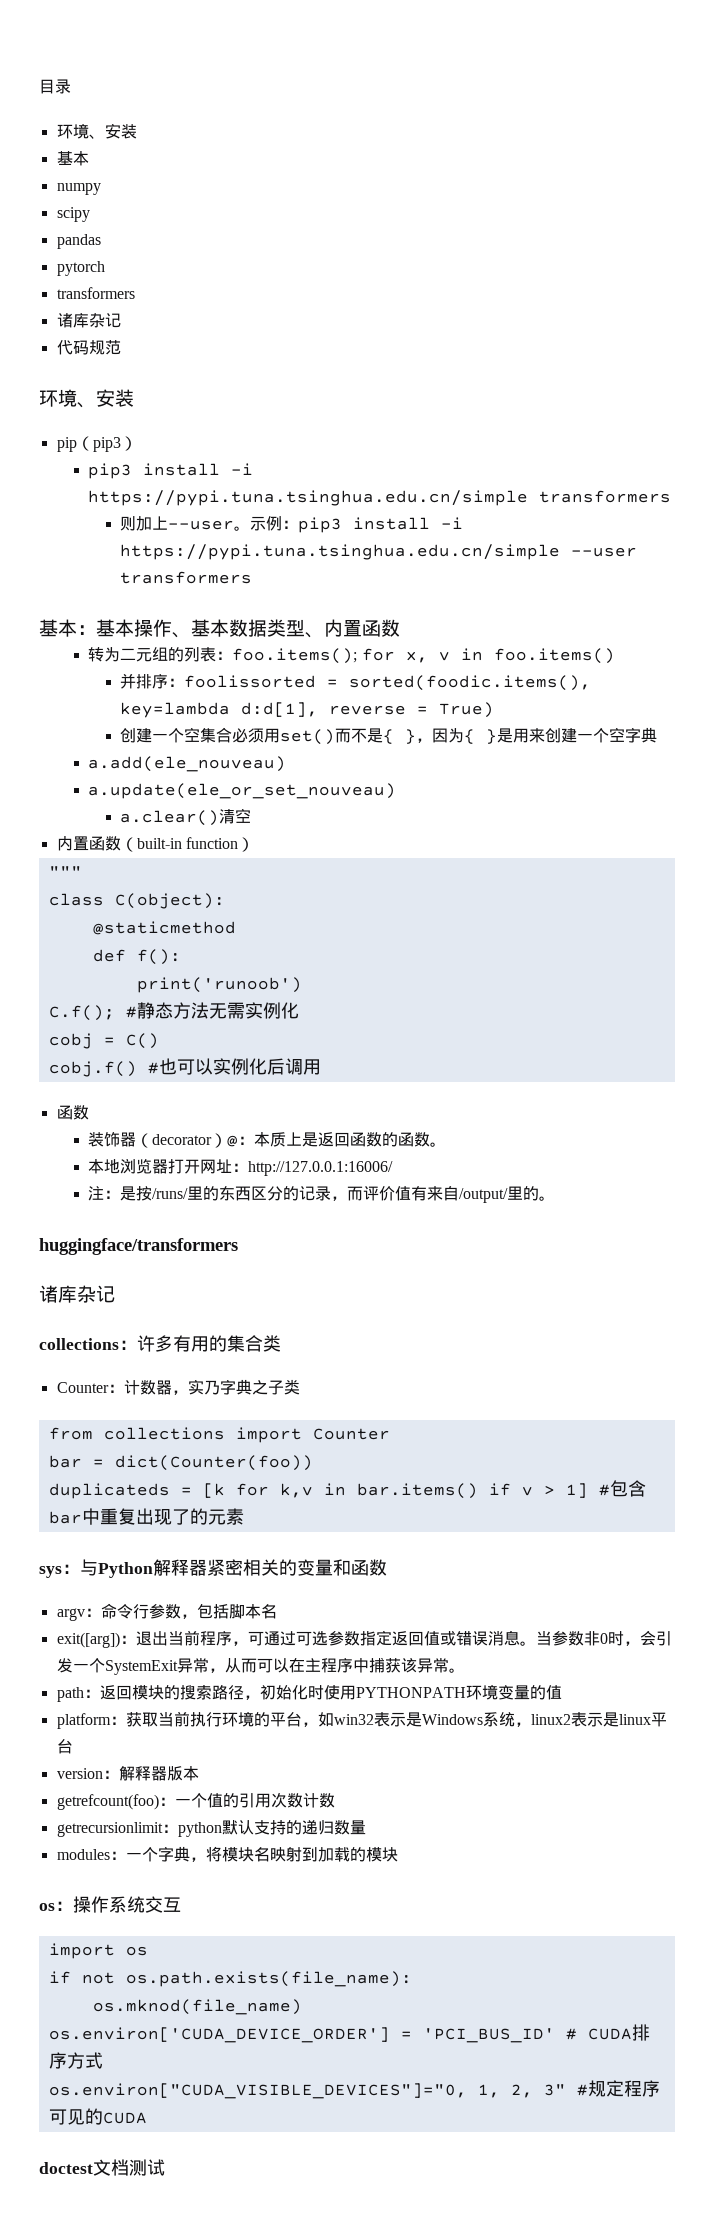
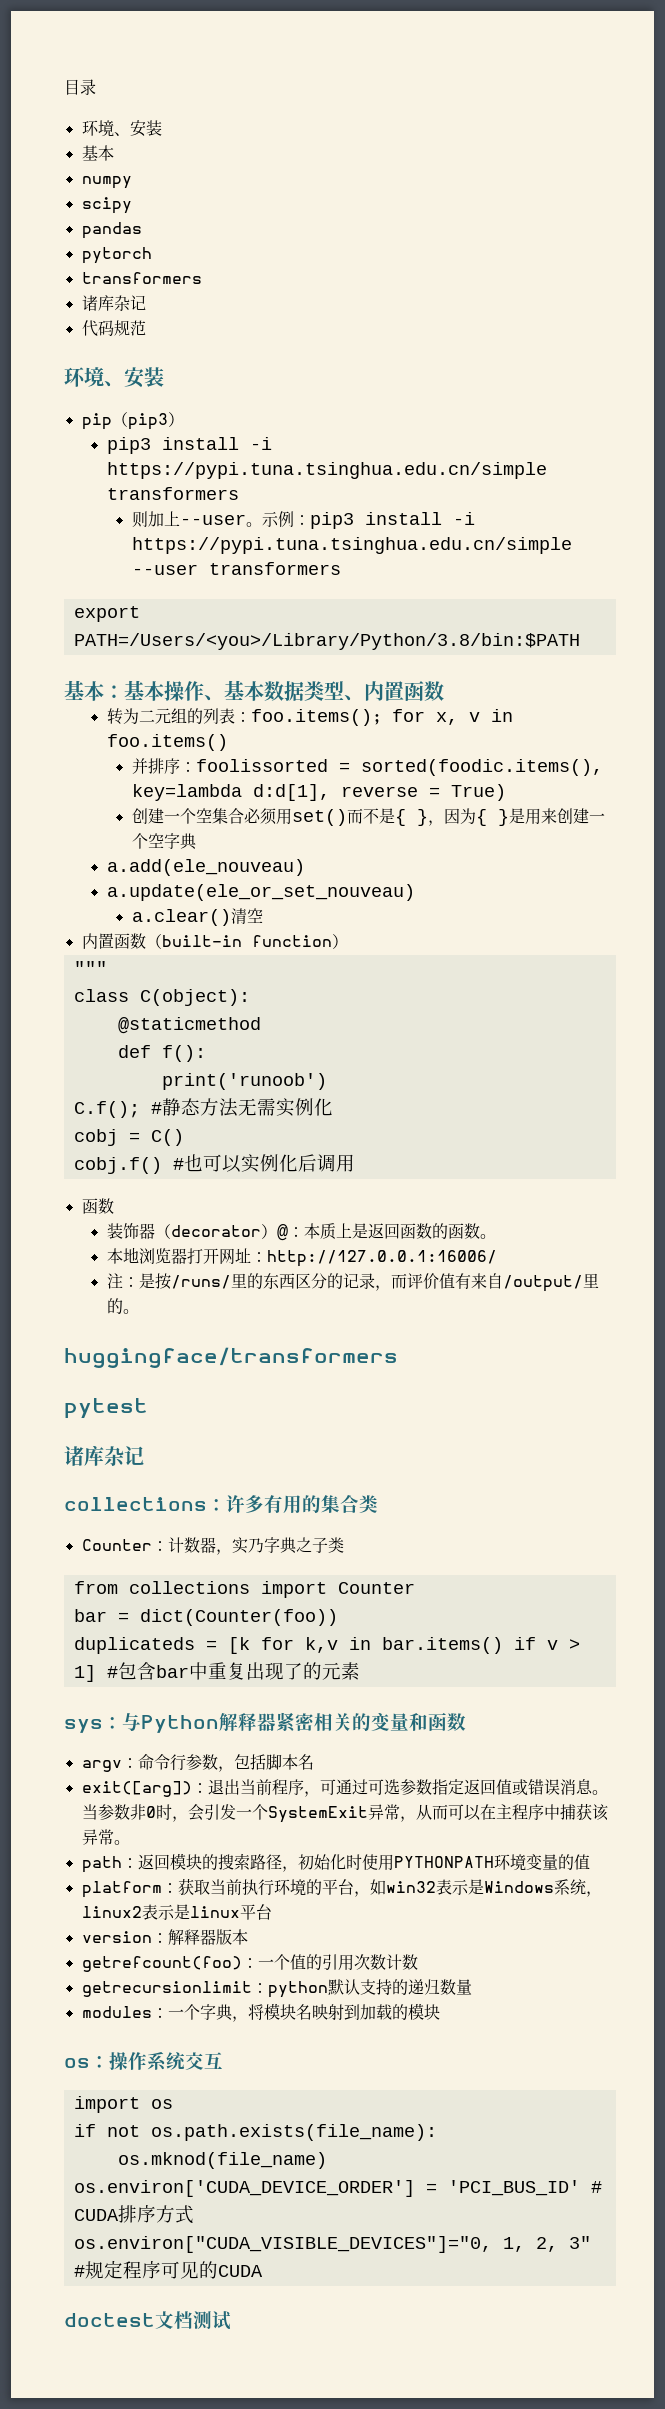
+ export PATH=/Users/<you>/Library/Python/3.8/bin:$PATH
+ pytest

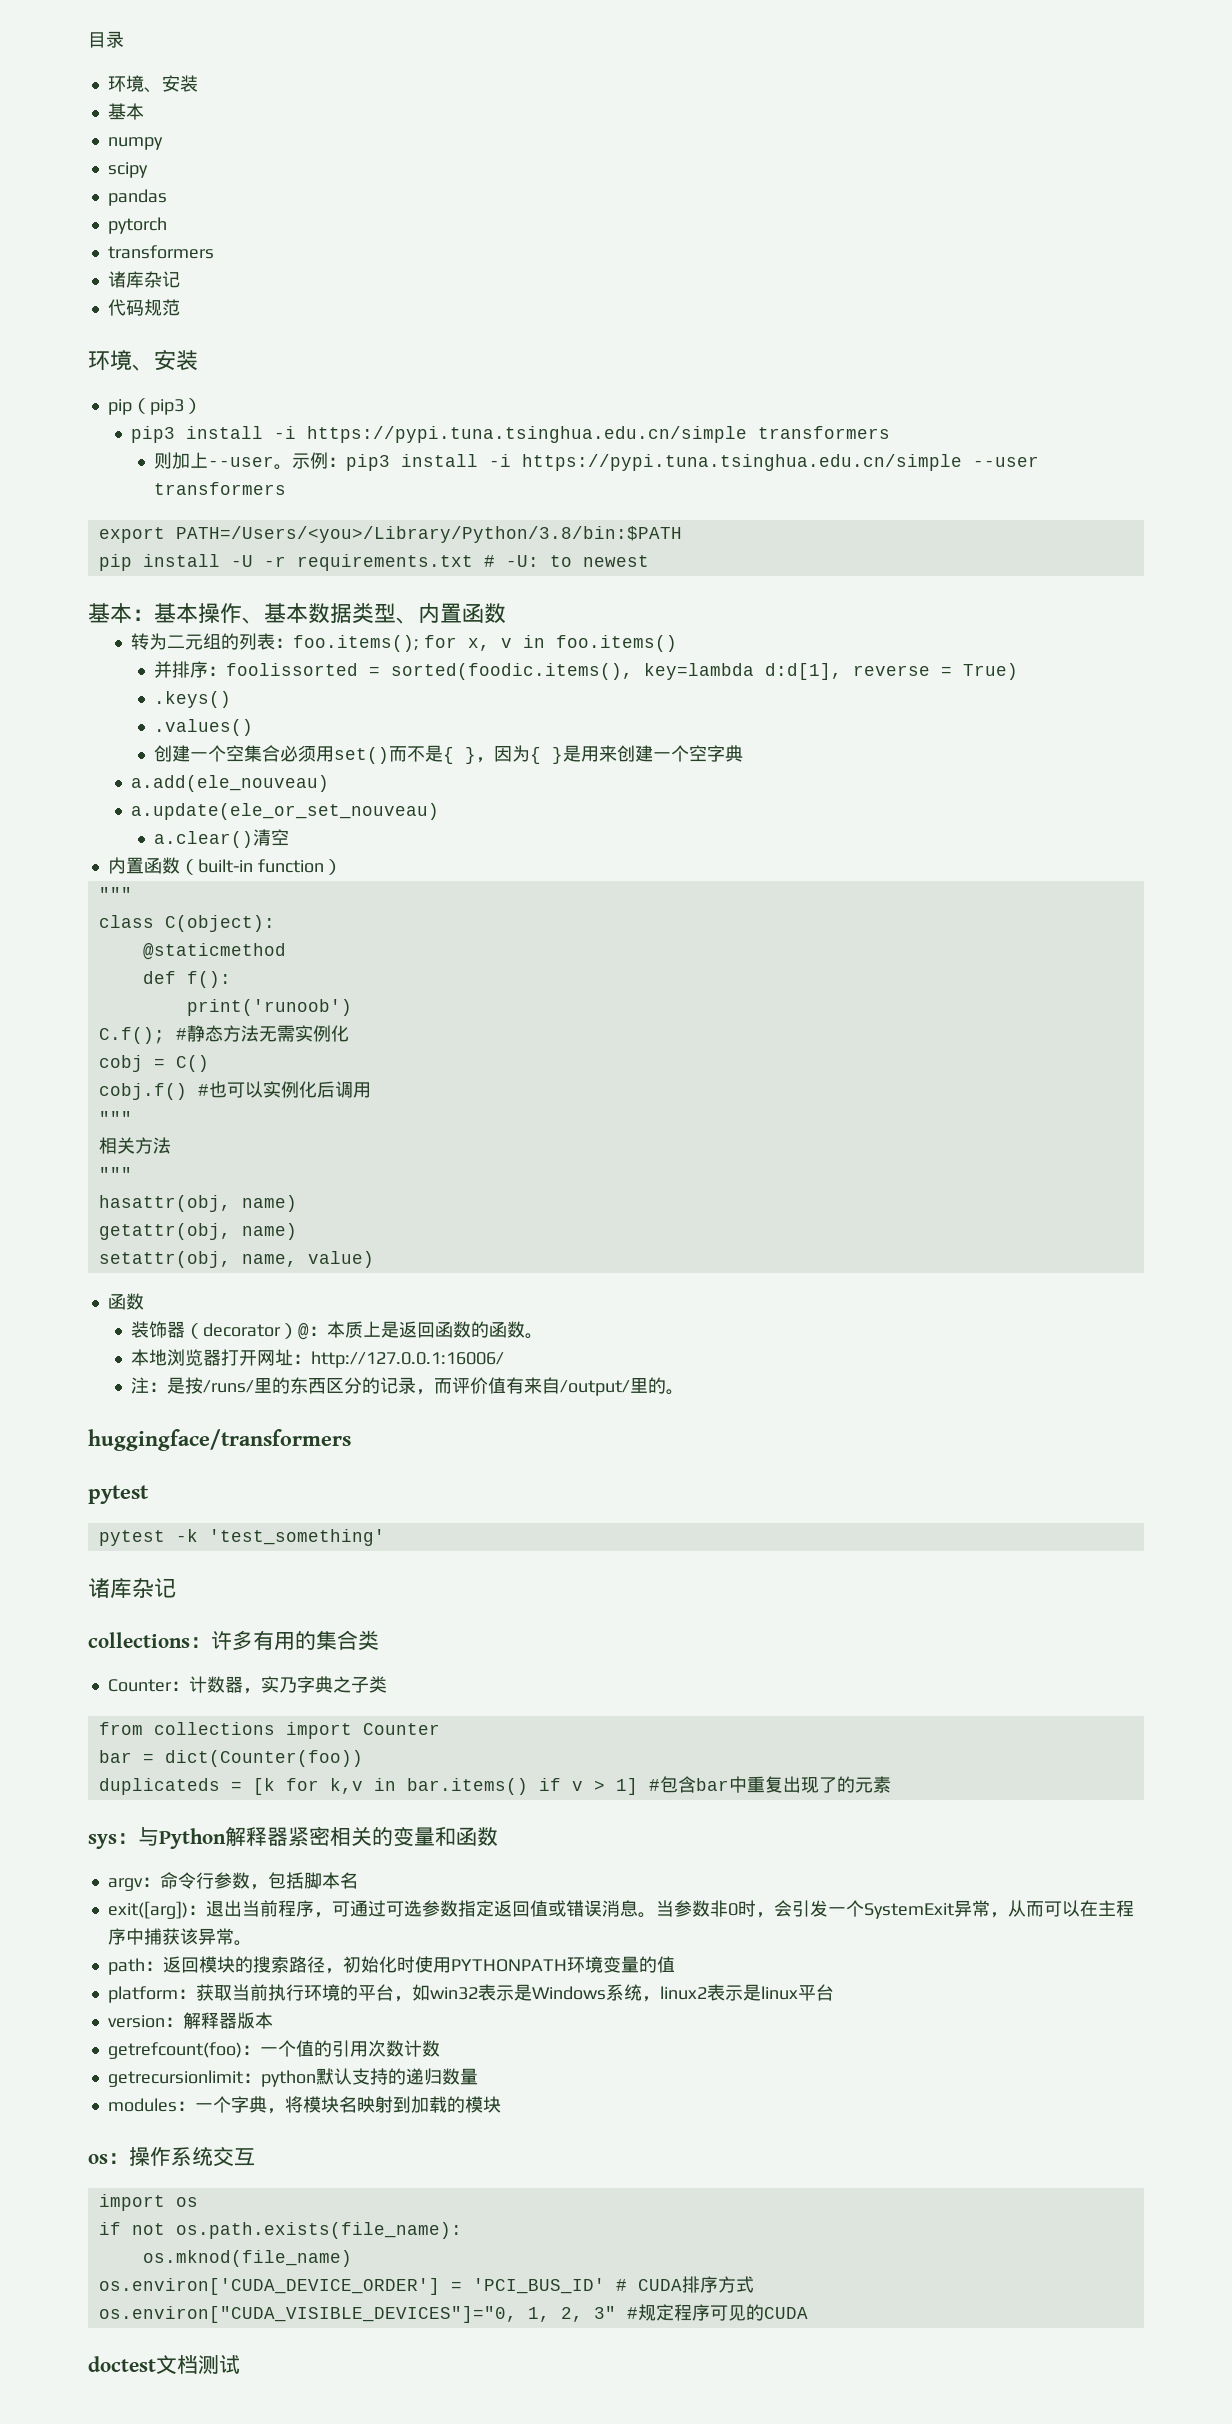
+ pip install -U -r requirements.txt # -U: to newest
+ .keys()
+ .values()
  cobj.f() #也可以实例化后调用
+ """
+ 相关方法
+ """
+ hasattr(obj, name)
+ getattr(obj, name)
+ setattr(obj, name, value)
+ pytest -k 'test_something'

